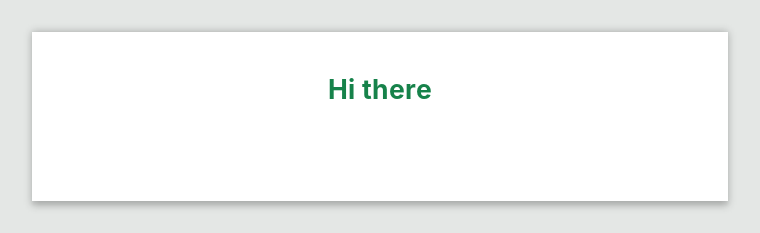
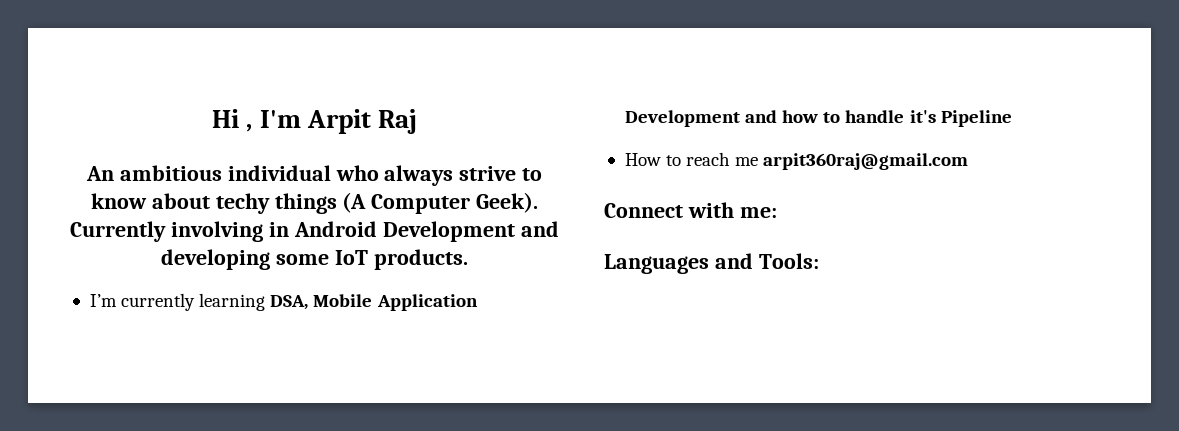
- Hi there
+ Hi , I'm Arpit Raj
+ An ambitious individual who always strive to know about techy things (A Computer Geek). Currently involving in Android Development and developing some IoT products.
+ I’m currently learning DSA, Mobile Application Development and how to handle it's Pipeline
+ How to reach me arpit360raj@gmail.com
+ Connect with me:
+ Languages and Tools:

